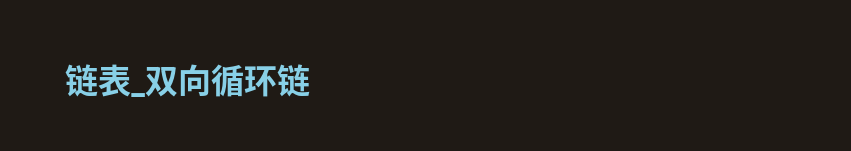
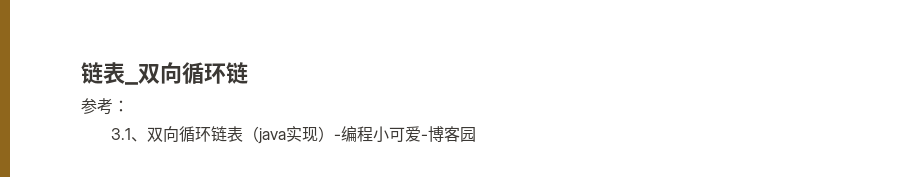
+ 参考：
+ 3.1、双向循环链表（java实现）-编程小可爱-博客园

